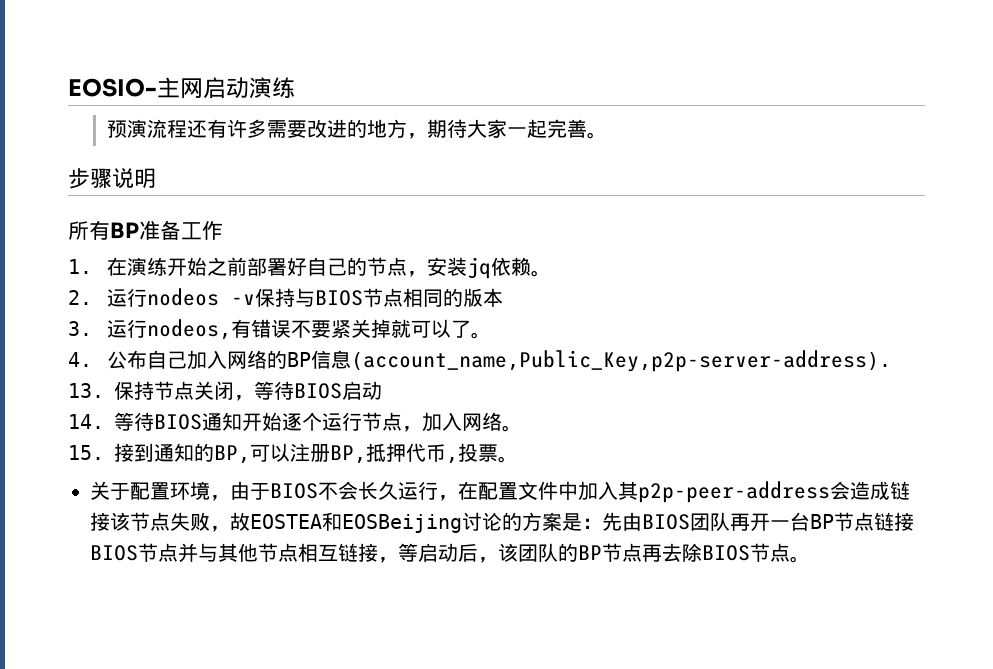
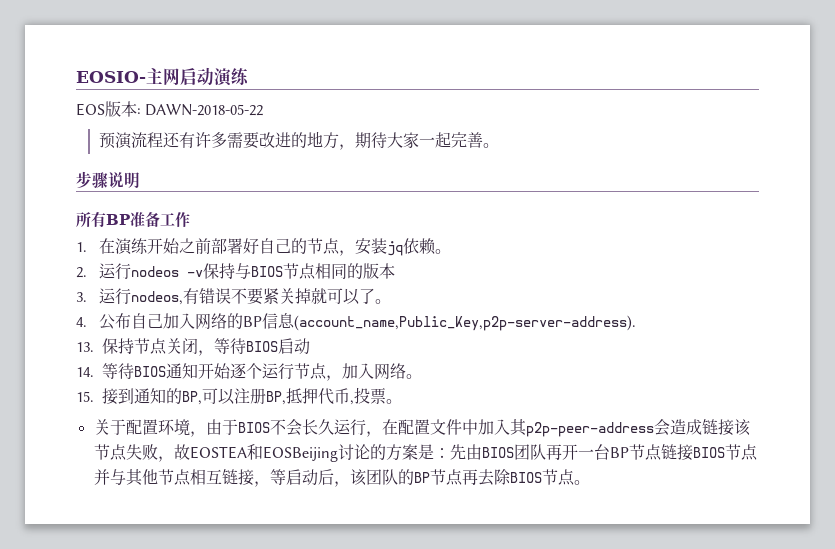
+ EOS版本: DAWN-2018-05-22

